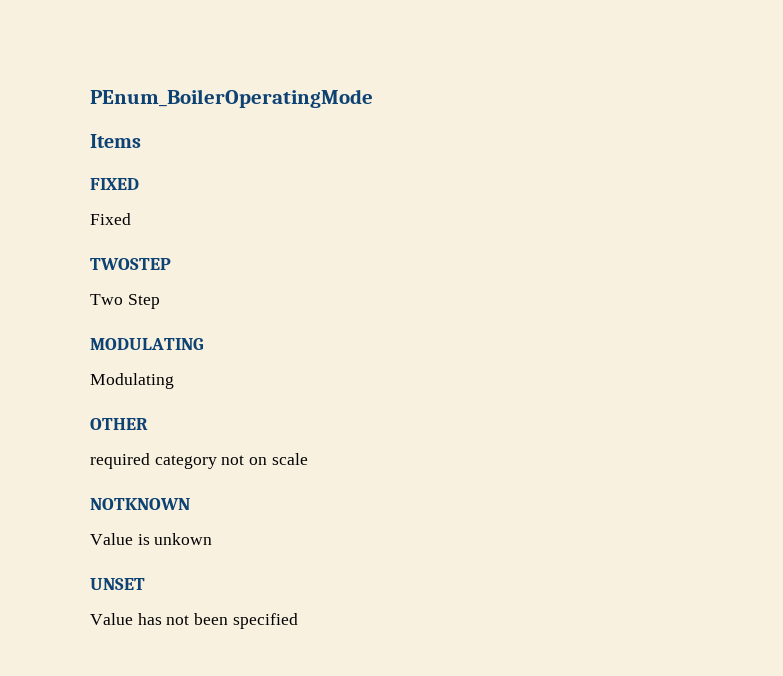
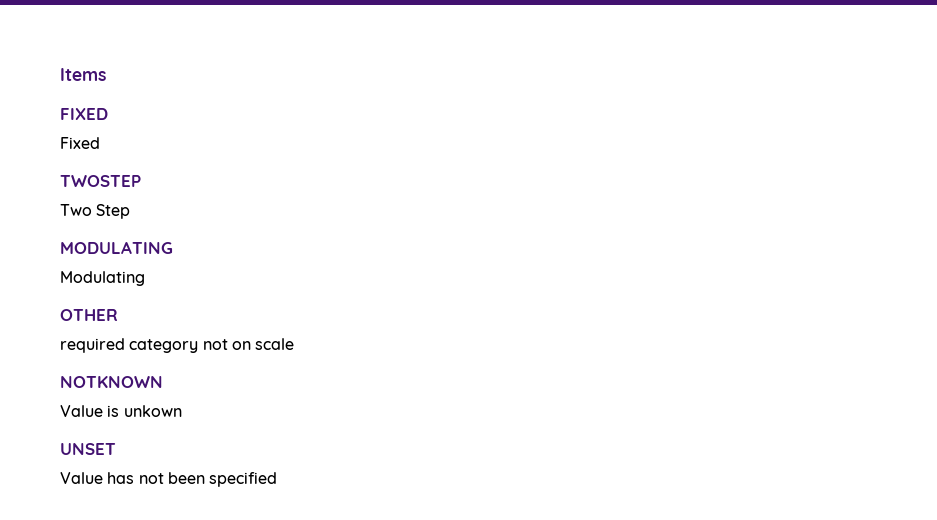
- PEnum_BoilerOperatingMode

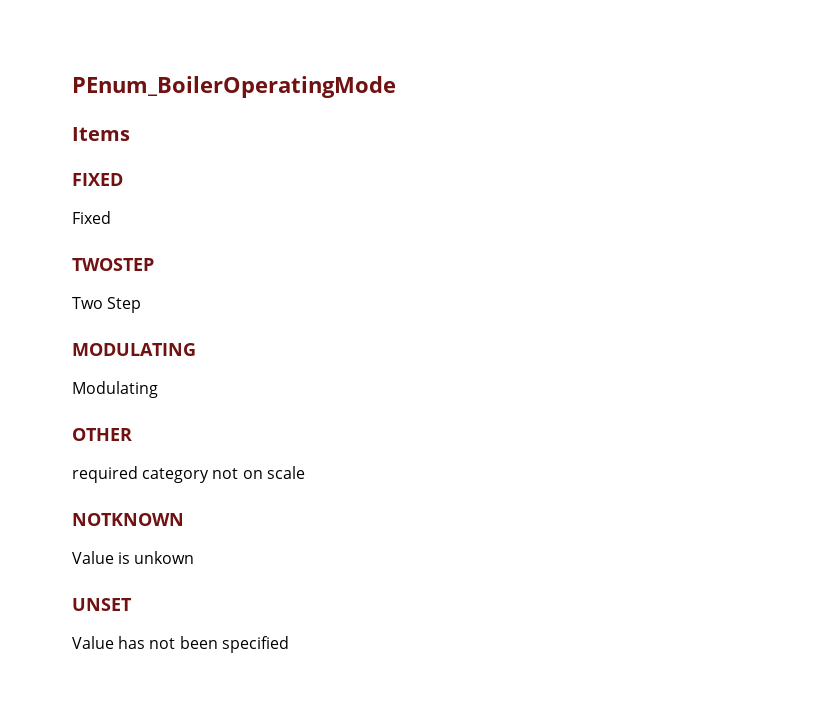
+ PEnum_BoilerOperatingMode

